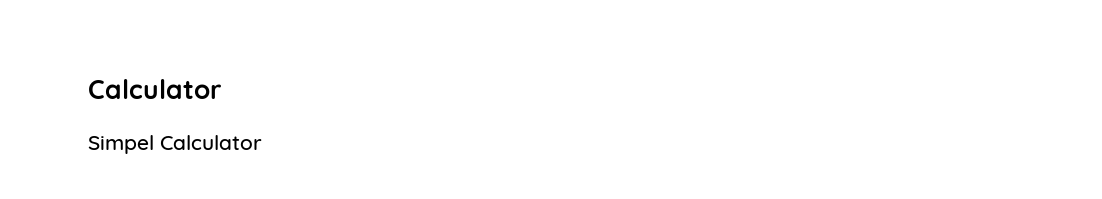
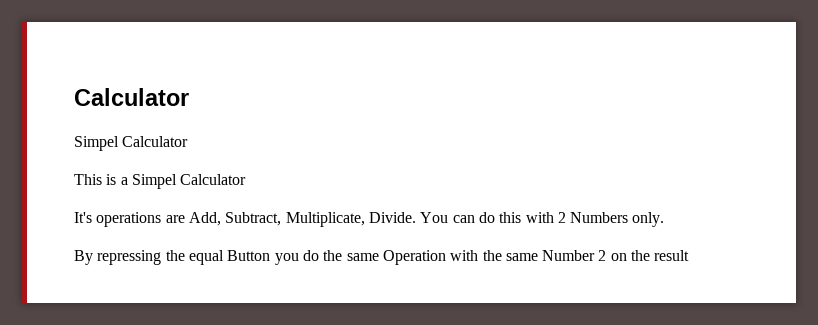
+ This is a Simpel Calculator
+ It's operations are Add, Subtract, Multiplicate, Divide. You can do this with 2 Numbers only.
+ By repressing the equal Button you do the same Operation with the same Number 2 on the result

